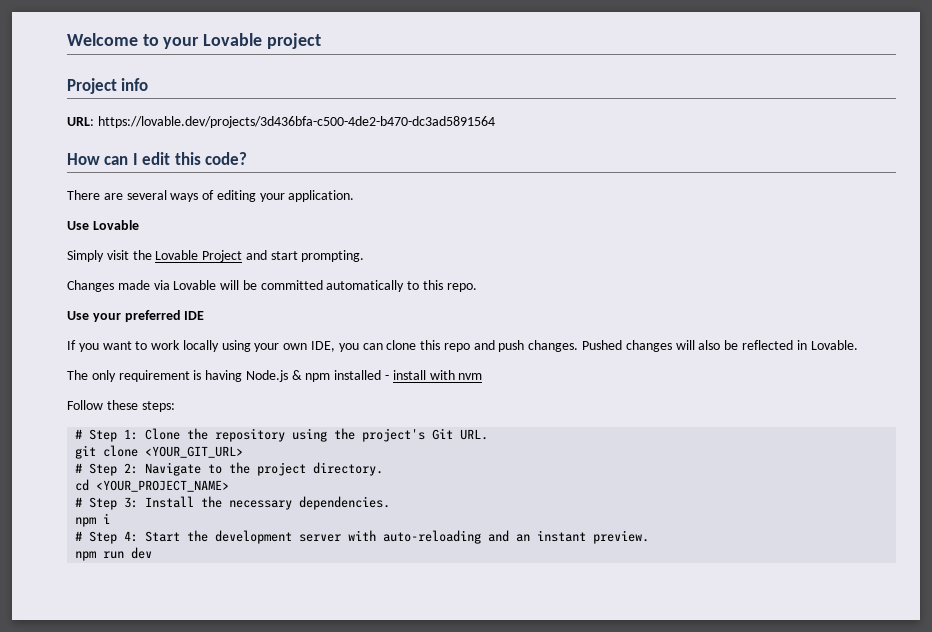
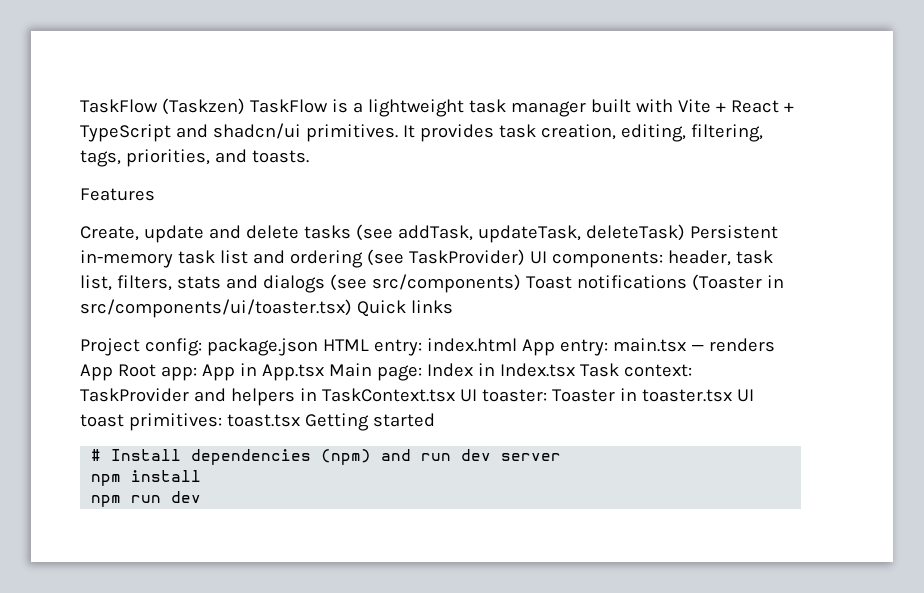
- Welcome to your Lovable project
- Project info
- URL: https://lovable.dev/projects/3d436bfa-c500-4de2-b470-dc3ad5891564
- How can I edit this code?
- There are several ways of editing your application.
- Use Lovable
- Simply visit the Lovable Project and start prompting.
- Changes made via Lovable will be committed automatically to this repo.
- Use your preferred IDE
- If you want to work locally using your own IDE, you can clone this repo and push changes. Pushed changes will also be reflected in Lovable.
- The only requirement is having Node.js & npm installed - install with nvm
- Follow these steps:
- # Step 1: Clone the repository using the project's Git URL.
- git clone <YOUR_GIT_URL>
- # Step 2: Navigate to the project directory.
- cd <YOUR_PROJECT_NAME>
- # Step 3: Install the necessary dependencies.
- npm i
- # Step 4: Start the development server with auto-reloading and an instant preview.
+ TaskFlow (Taskzen) TaskFlow is a lightweight task manager built with Vite + React + TypeScript and shadcn/ui primitives. It provides task creation, editing, filtering, tags, priorities, and toasts.
+ Features
+ Create, update and delete tasks (see addTask, updateTask, deleteTask) Persistent in-memory task list and ordering (see TaskProvider) UI components: header, task list, filters, stats and dialogs (see src/components) Toast notifications (Toaster in src/components/ui/toaster.tsx) Quick links
+ Project config: package.json HTML entry: index.html App entry: main.tsx — renders App Root app: App in App.tsx Main page: Index in Index.tsx Task context: TaskProvider and helpers in TaskContext.tsx UI toaster: Toaster in toaster.tsx UI toast primitives: toast.tsx Getting started
+ # Install dependencies (npm) and run dev server
+ npm install

